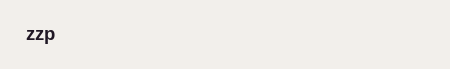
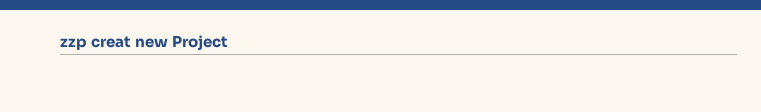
- zzp
+ zzp creat new Project

